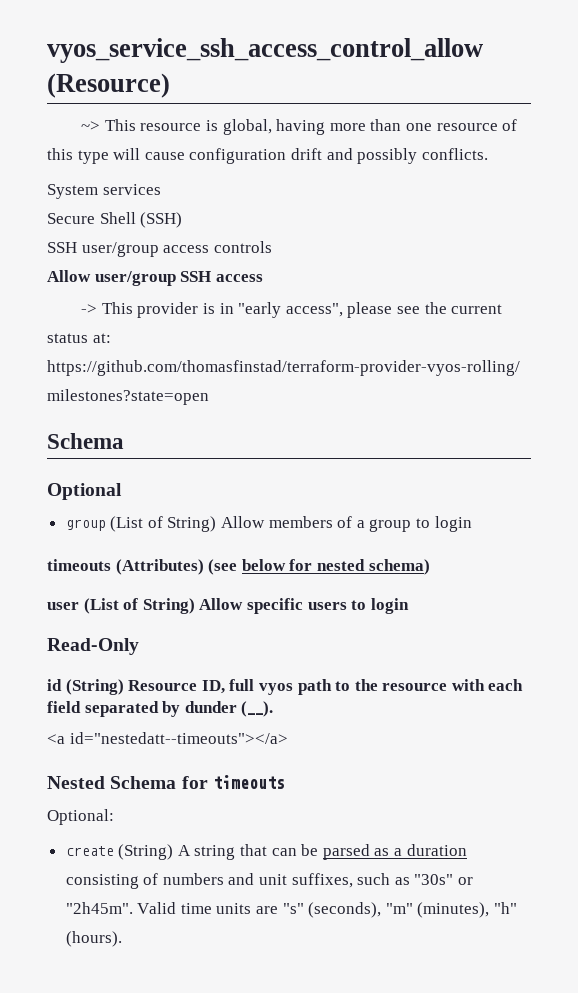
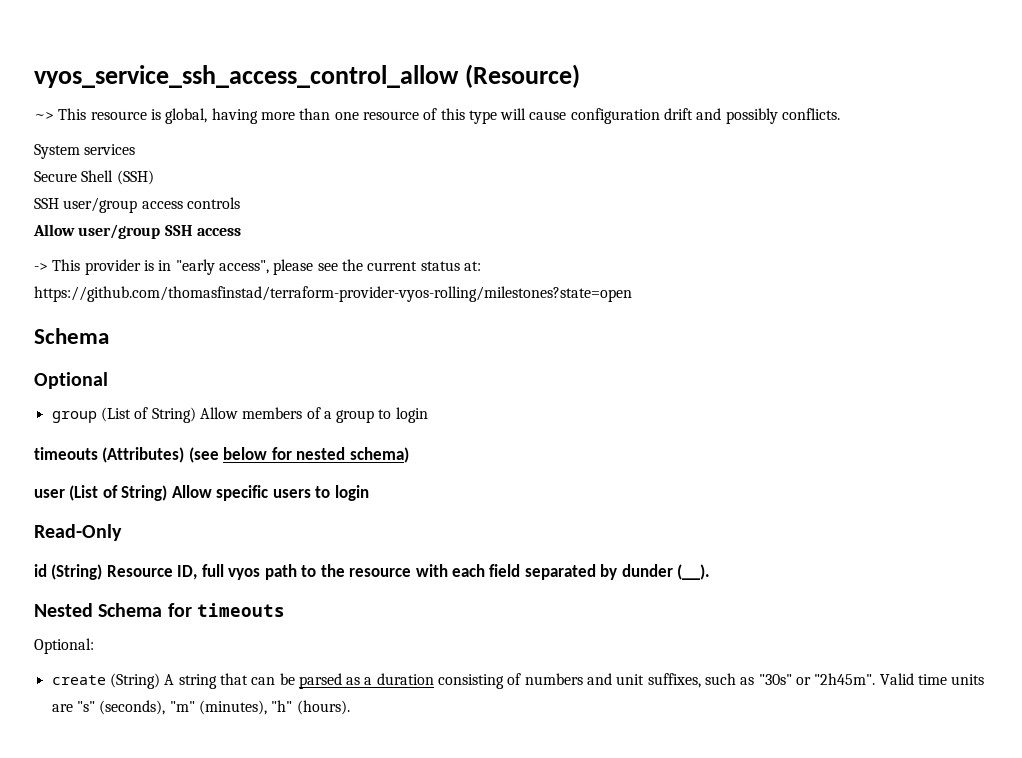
- <a id="nestedatt--timeouts"></a>

